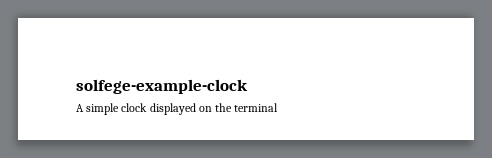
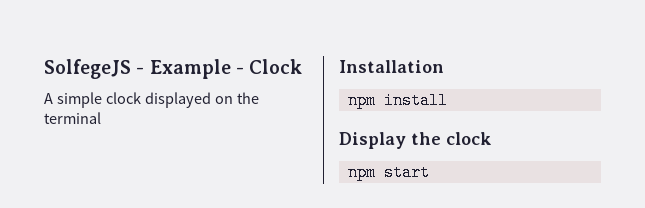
- solfege-example-clock
+ SolfegeJS - Example - Clock
+ Installation
+ npm install
+ Display the clock
+ npm start

